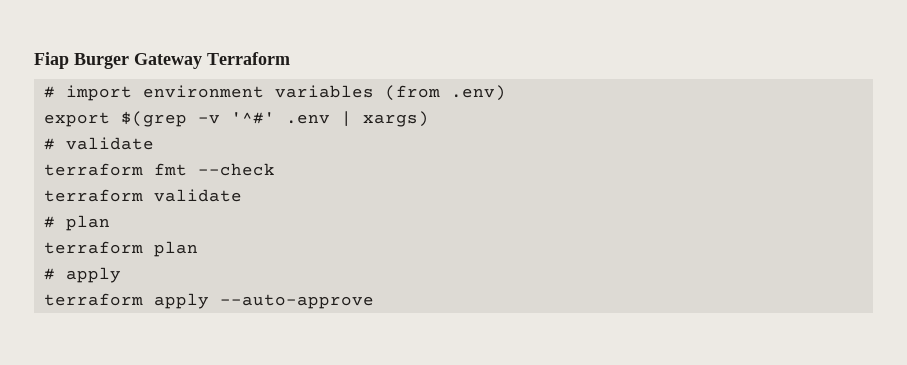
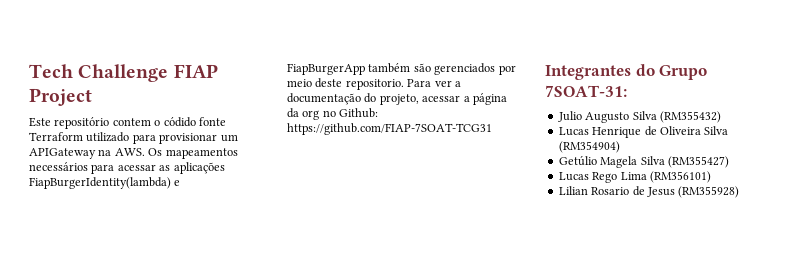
- Fiap Burger Gateway Terraform
- # import environment variables (from .env)
- export $(grep -v '^#' .env | xargs)
- # validate
- terraform fmt --check
- terraform validate
- # plan
- terraform plan
- # apply
- terraform apply --auto-approve
+ Tech Challenge FIAP Project
+ Este repositório contem o códido fonte Terraform utilizado para provisionar um APIGateway na AWS. Os mapeamentos necessários para acessar as aplicações FiapBurgerIdentity(lambda) e FiapBurgerApp também são gerenciados por meio deste repositorio. Para ver a documentação do projeto, acessar a página da org no Github: https://github.com/FIAP-7SOAT-TCG31
+ Integrantes do Grupo 7SOAT-31:
+ Julio Augusto Silva (RM355432)
+ Lucas Henrique de Oliveira Silva (RM354904)
+ Getúlio Magela Silva (RM355427)
+ Lucas Rego Lima (RM356101)
+ Lilian Rosario de Jesus (RM355928)

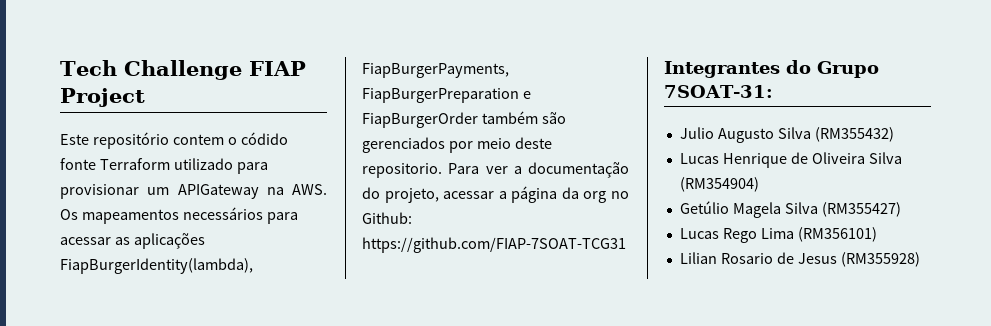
- Este repositório contem o códido fonte Terraform utilizado para provisionar um APIGateway na AWS. Os mapeamentos necessários para acessar as aplicações FiapBurgerIdentity(lambda) e FiapBurgerApp também são gerenciados por meio deste repositorio.
+ Este repositório contem o códido fonte Terraform utilizado para provisionar um APIGateway na AWS. Os mapeamentos necessários para acessar as aplicações FiapBurgerIdentity(lambda), FiapBurgerPayments, FiapBurgerPreparation e FiapBurgerOrder também são gerenciados por meio deste repositorio.

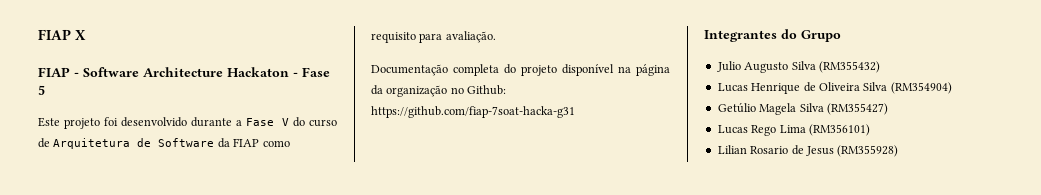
- Tech Challenge FIAP Project
- Este repositório contem o códido fonte Terraform utilizado para provisionar um APIGateway na AWS. Os mapeamentos necessários para acessar as aplicações FiapBurgerIdentity(lambda), FiapBurgerPayments, FiapBurgerPreparation e FiapBurgerOrder também são gerenciados por meio deste repositorio. Para ver a documentação do projeto, acessar a página da org no Github: https://github.com/FIAP-7SOAT-TCG31
+ FIAP X
+ FIAP - Software Architecture Hackaton - Fase 5
+ Este projeto foi desenvolvido durante a Fase V do curso de Arquitetura de Software da FIAP como requisito para avaliação.
+ Documentação completa do projeto disponível na página da organização no Github: https://github.com/fiap-7soat-hacka-g31
- Integrantes do Grupo 7SOAT-31:
+ Integrantes do Grupo

